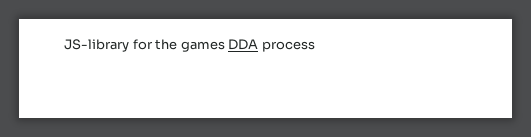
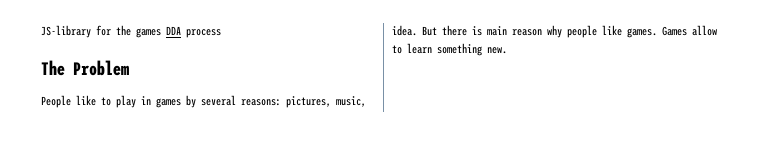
+ The Problem
+ People like to play in games by several reasons: pictures, music, idea. But there is main reason why people like games. Games allow to learn something new.

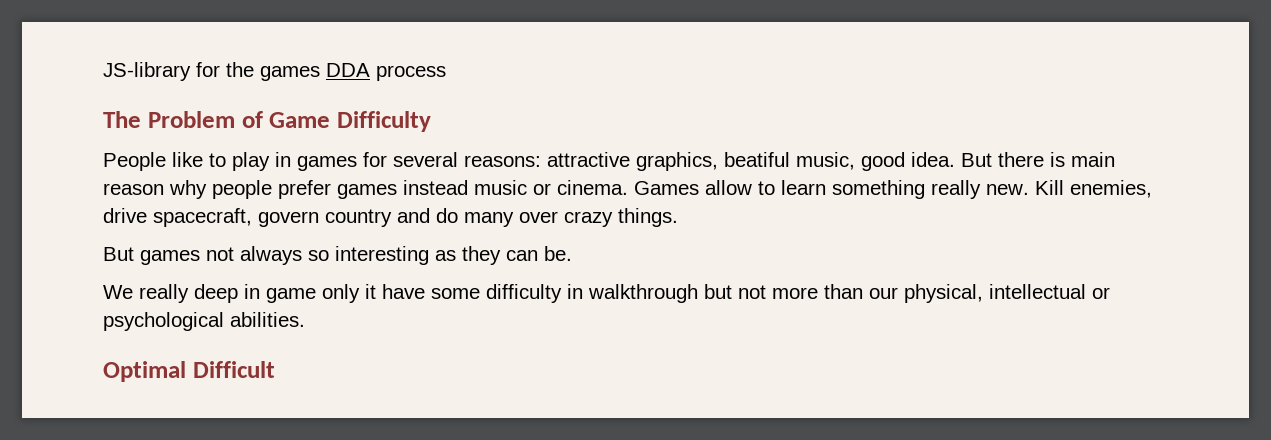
- The Problem
+ The Problem of Game Difficulty
- People like to play in games by several reasons: pictures, music, idea.
+ People like to play in games for several reasons: attractive graphics, beatiful music, good idea.
- But there is main reason why people like games.
+ But there is main reason why people prefer games instead music or cinema.
- Games allow to learn something new.
+ Games allow to learn something really new. Kill enemies, drive spacecraft, govern country and do many over crazy things.
+ But games not always so interesting as they can be.
+ We really deep in game only it have some difficulty in walkthrough but not more than our physical, intellectual or psychological abilities.
+ Optimal Difficult

